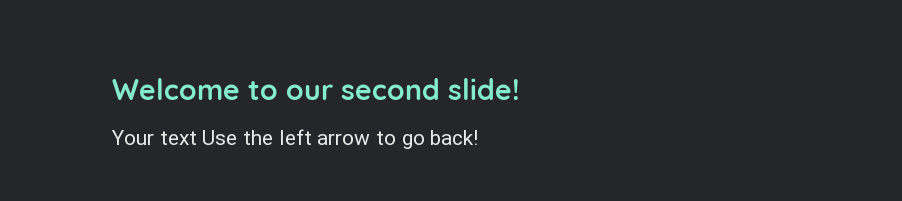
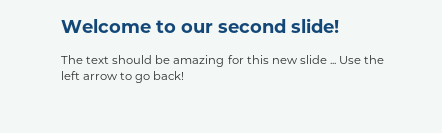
- Your text Use the left arrow to go back!
+ The text should be amazing for this new slide ... Use the left arrow to go back!

